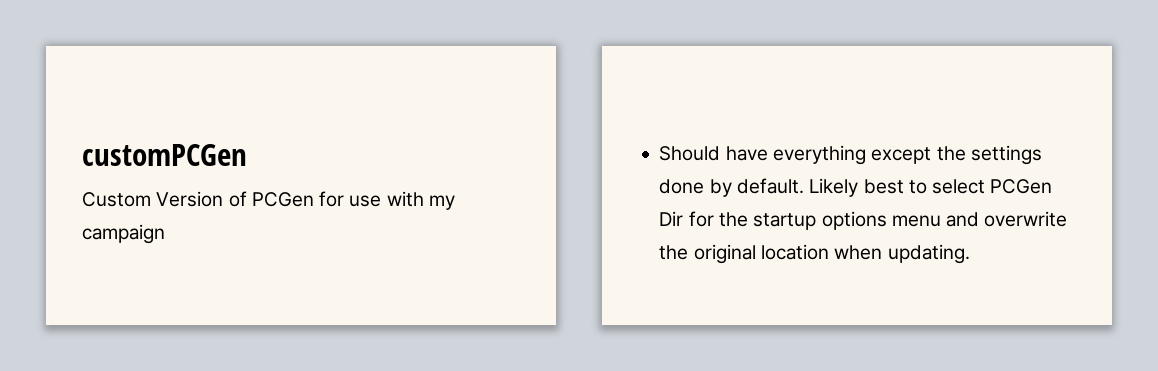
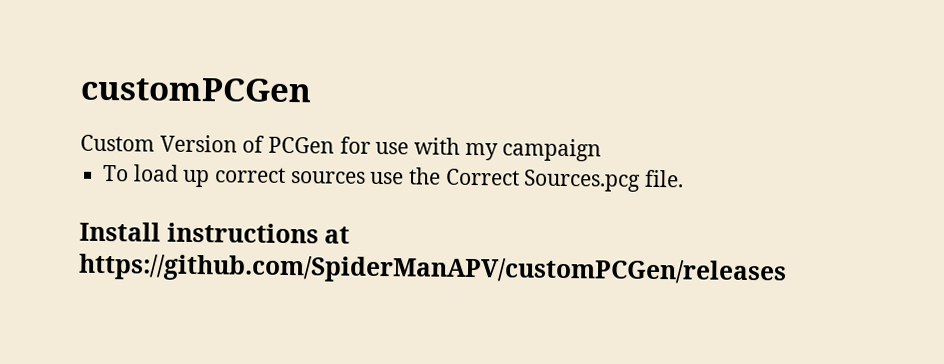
- Should have everything except the settings done by default. Likely best to select PCGen Dir for the startup options menu and overwrite the original location when updating.
+ To load up correct sources use the Correct Sources.pcg file.
+ Install instructions at https://github.com/SpiderManAPV/customPCGen/releases

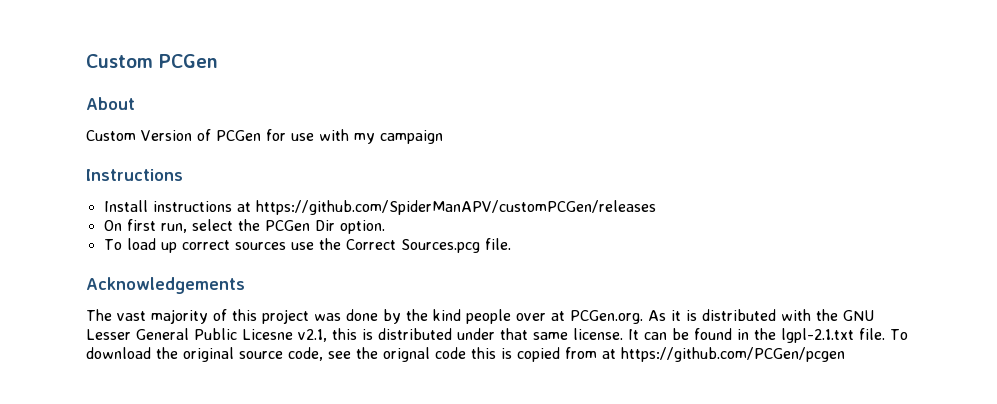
- customPCGen
+ Custom PCGen
+ About
+ Instructions
+ Install instructions at https://github.com/SpiderManAPV/customPCGen/releases
+ On first run, select the PCGen Dir option.
- Install instructions at https://github.com/SpiderManAPV/customPCGen/releases
+ Acknowledgements
+ The vast majority of this project was done by the kind people over at PCGen.org. As it is distributed with the GNU Lesser General Public Licesne v2.1, this is distributed under that same license. It can be found in the lgpl-2.1.txt file. To download the original source code, see the orignal code this is copied from at https://github.com/PCGen/pcgen

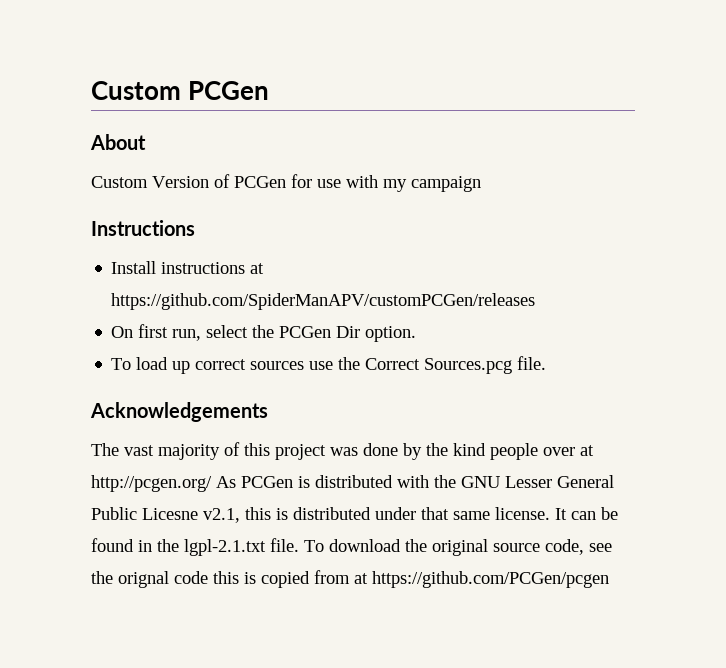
- The vast majority of this project was done by the kind people over at PCGen.org. As it is distributed with the GNU Lesser General Public Licesne v2.1, this is distributed under that same license.
+ The vast majority of this project was done by the kind people over at http://pcgen.org/ As PCGen is distributed with the GNU Lesser General Public Licesne v2.1, this is distributed under that same license.

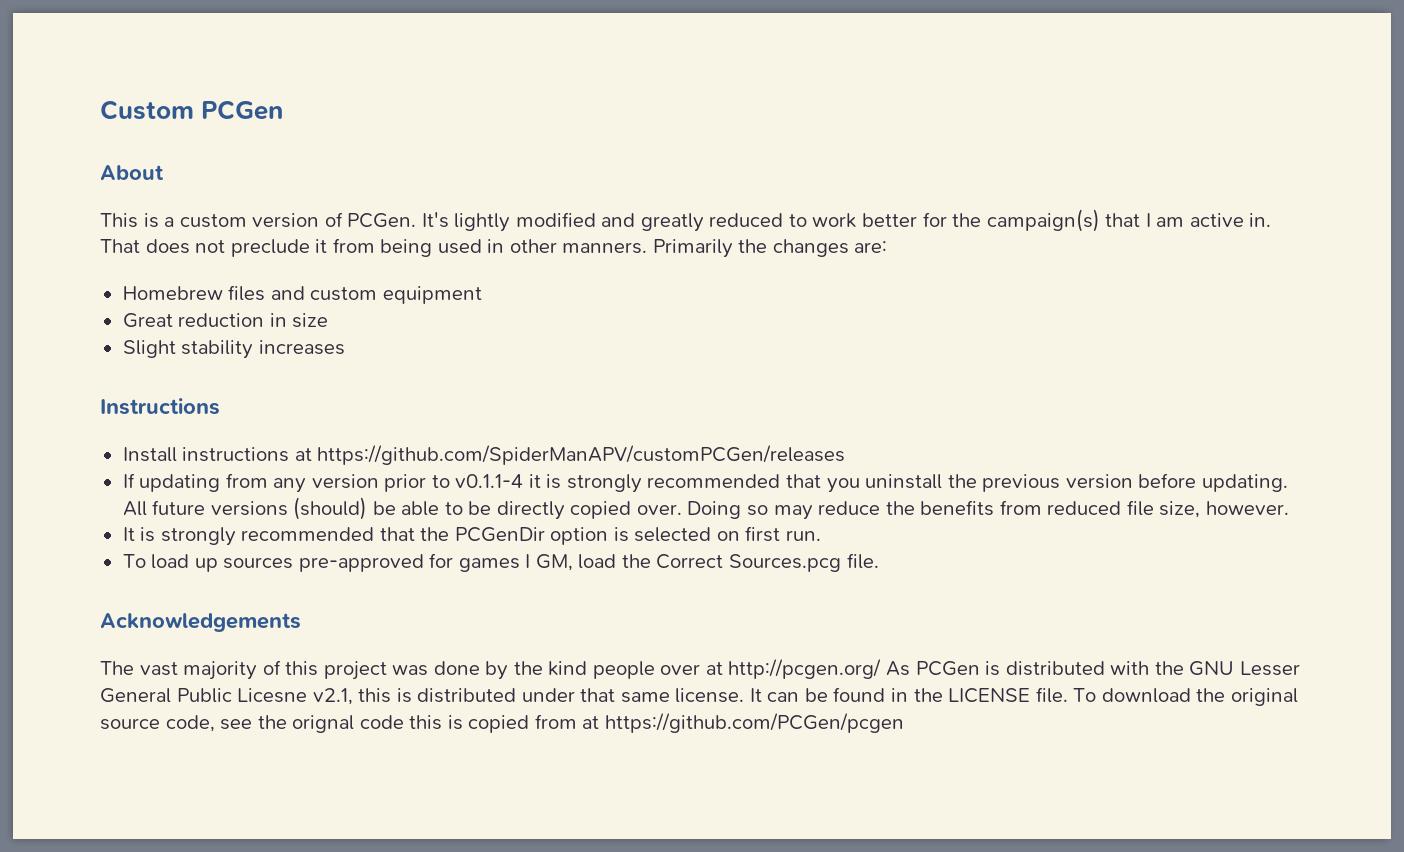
- Custom Version of PCGen for use with my campaign
+ This is a custom version of PCGen. It's lightly modified and greatly reduced to work better for the campaign(s) that I am active in. That does not preclude it from being used in other manners. Primarily the changes are:
+ Homebrew files and custom equipment
+ Great reduction in size
+ Slight stability increases
- On first run, select the PCGen Dir option.
- To load up correct sources use the Correct Sources.pcg file.
+ If updating from any version prior to v0.1.1-4 it is strongly recommended that you uninstall the previous version before updating. All future versions (should) be able to be directly copied over. Doing so may reduce the benefits from reduced file size, however.
+ It is strongly recommended that the PCGenDir option is selected on first run.
+ To load up sources pre-approved for games I GM, load the Correct Sources.pcg file.
- It can be found in the lgpl-2.1.txt file.
+ It can be found in the LICENSE file.

